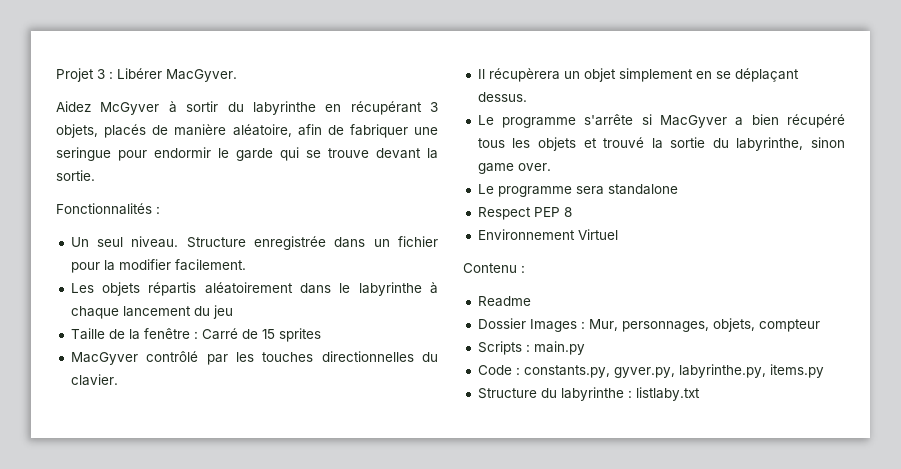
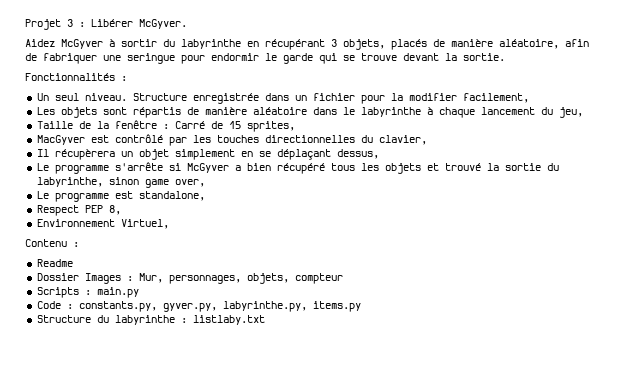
- Projet 3 : Libérer MacGyver.
+ Projet 3 : Libérer McGyver.
- Structure enregistrée dans un fichier pour la modifier facilement.
+ Structure enregistrée dans un fichier pour la modifier facilement,
- Les objets répartis aléatoirement dans le labyrinthe à chaque lancement du jeu
+ Les objets sont répartis de manière aléatoire dans le labyrinthe à chaque lancement du jeu,
- Taille de la fenêtre : Carré de 15 sprites
- MacGyver contrôlé par les touches directionnelles du clavier.
+ Taille de la fenêtre : Carré de 15 sprites,
+ MacGyver est contrôlé par les touches directionnelles du clavier,
- Il récupèrera un objet simplement en se déplaçant dessus.
+ Il récupèrera un objet simplement en se déplaçant dessus,
- Le programme s'arrête si MacGyver a bien récupéré tous les objets et trouvé la sortie du labyrinthe, sinon game over.
- Le programme sera standalone
+ Le programme s'arrête si McGyver a bien récupéré tous les objets et trouvé la sortie du labyrinthe, sinon game over,
+ Le programme est standalone,
- Respect PEP 8
+ Respect PEP 8,
- Environnement Virtuel
+ Environnement Virtuel,

